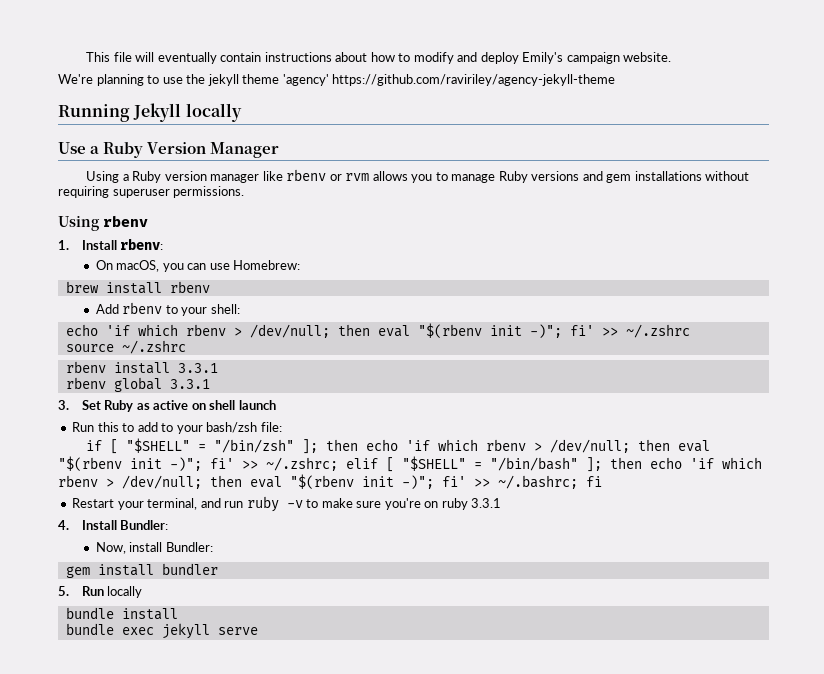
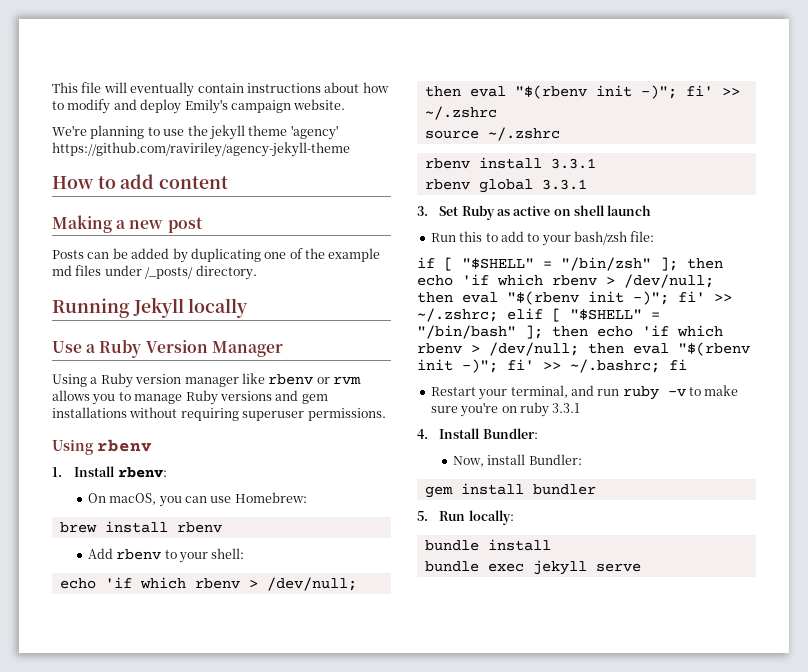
+ How to add content
+ Making a new post
+ Posts can be added by duplicating one of the example md files under /_posts/ directory.
- 5. Run locally
+ 5. Run locally:

